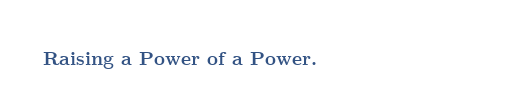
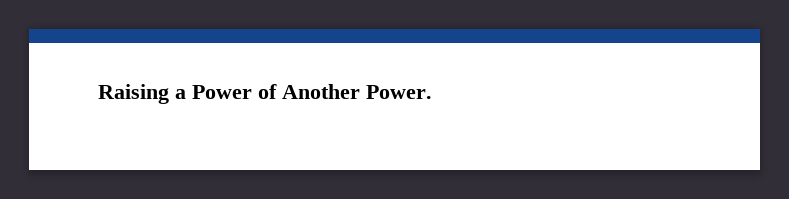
- Raising a Power of a Power.
+ Raising a Power of Another Power.

